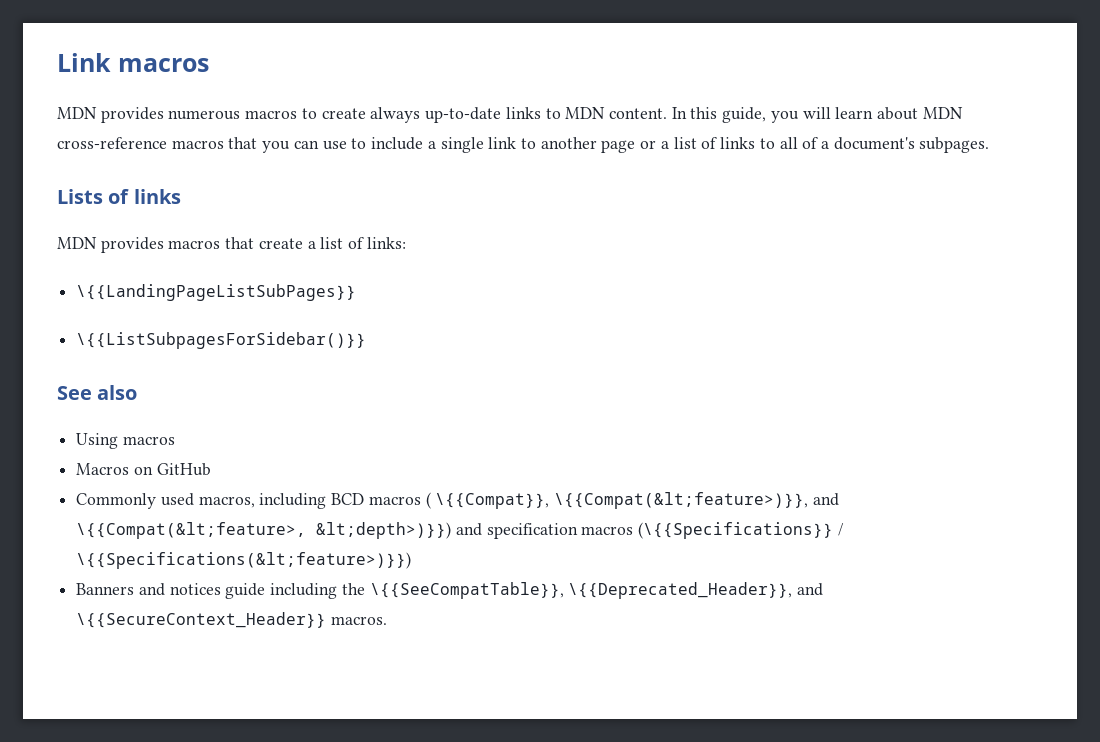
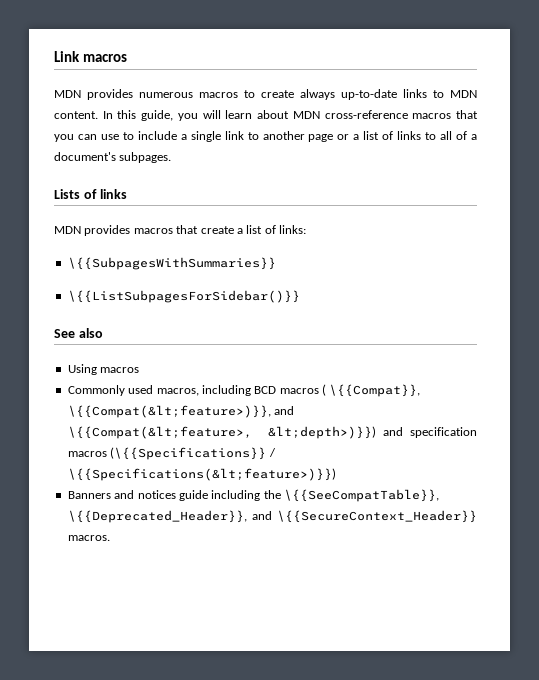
- \{{LandingPageListSubPages}}
+ \{{SubpagesWithSummaries}}
- Macros on GitHub

